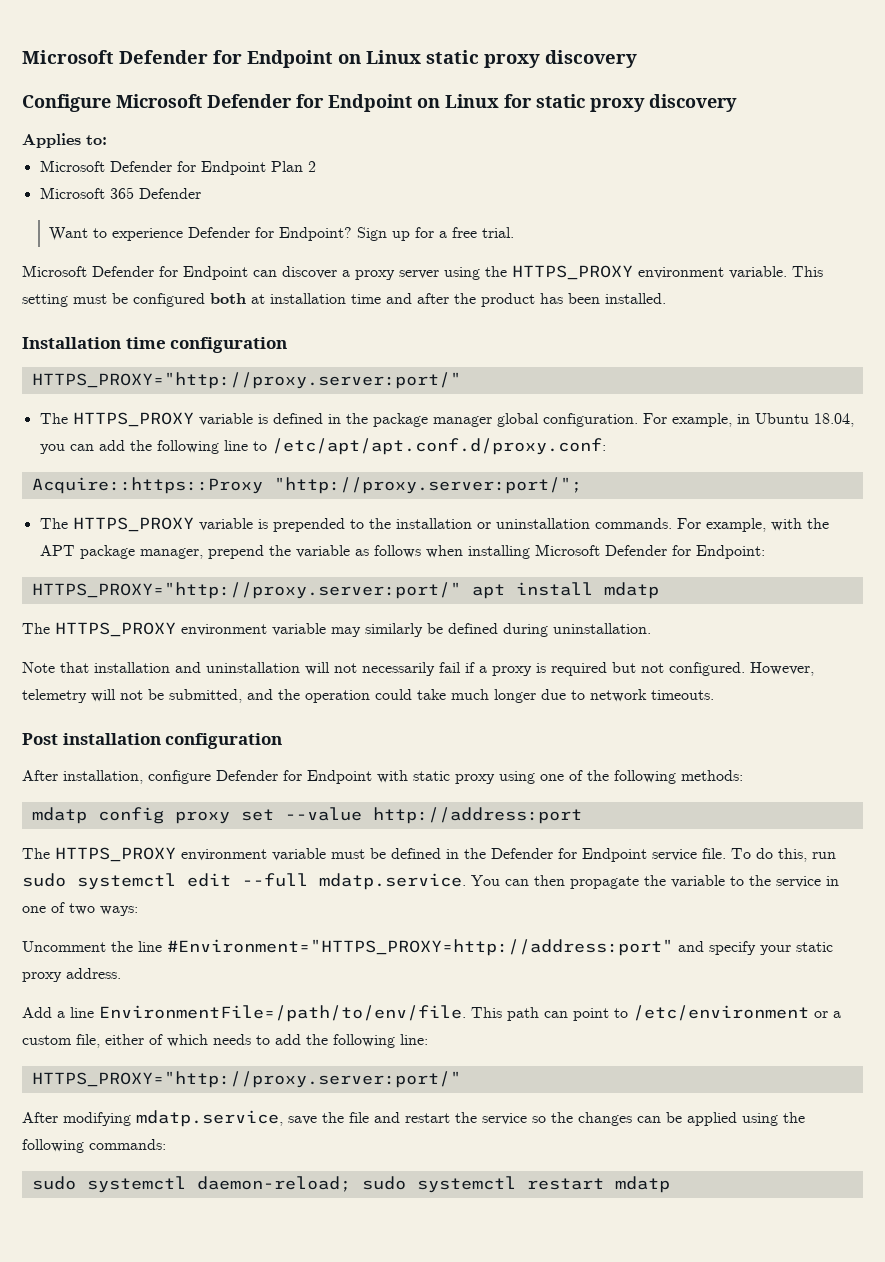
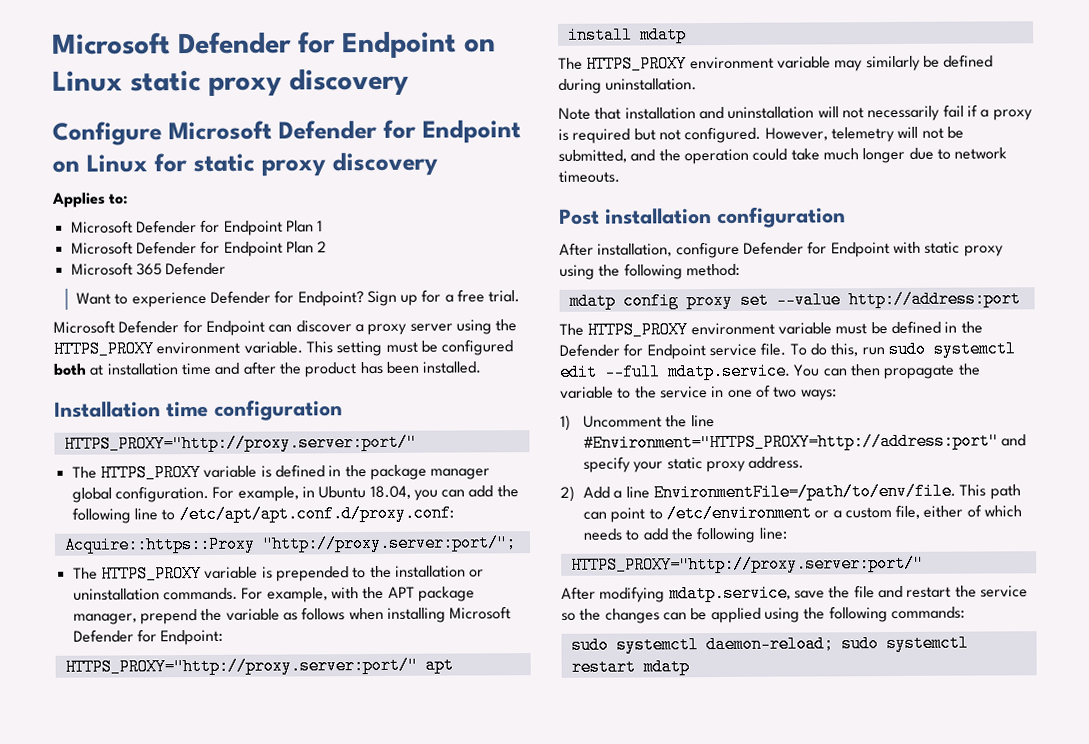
+ Microsoft Defender for Endpoint Plan 1
- After installation, configure Defender for Endpoint with static proxy using one of the following methods:
+ After installation, configure Defender for Endpoint with static proxy using the following method:
- Uncomment the line #Environment="HTTPS_PROXY=http://address:port" and specify your static proxy address.
+ 1) Uncomment the line #Environment="HTTPS_PROXY=http://address:port" and specify your static proxy address.
- Add a line EnvironmentFile=/path/to/env/file.
+ 2) Add a line EnvironmentFile=/path/to/env/file.

